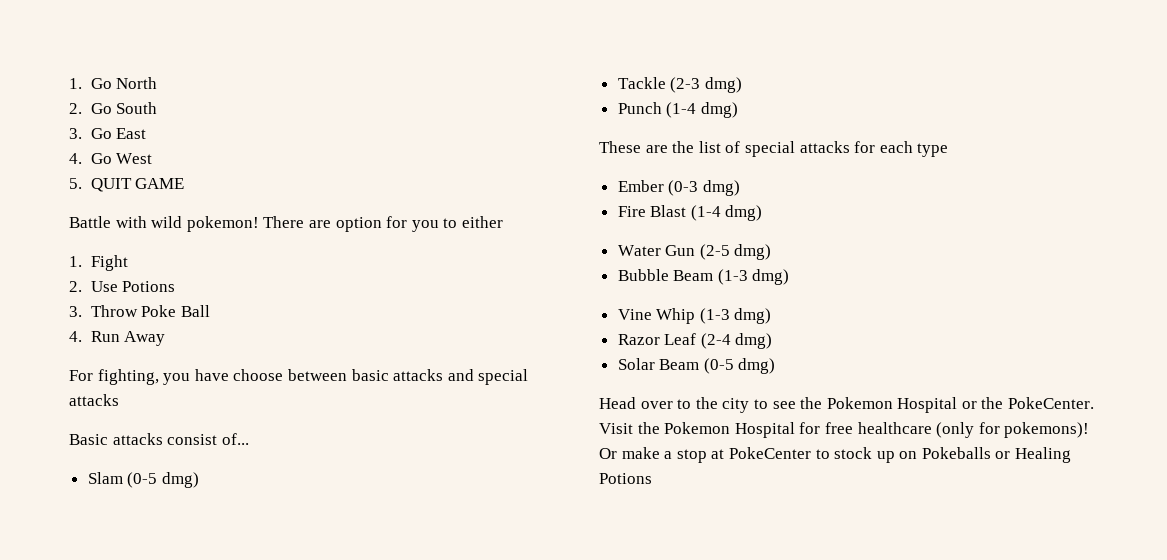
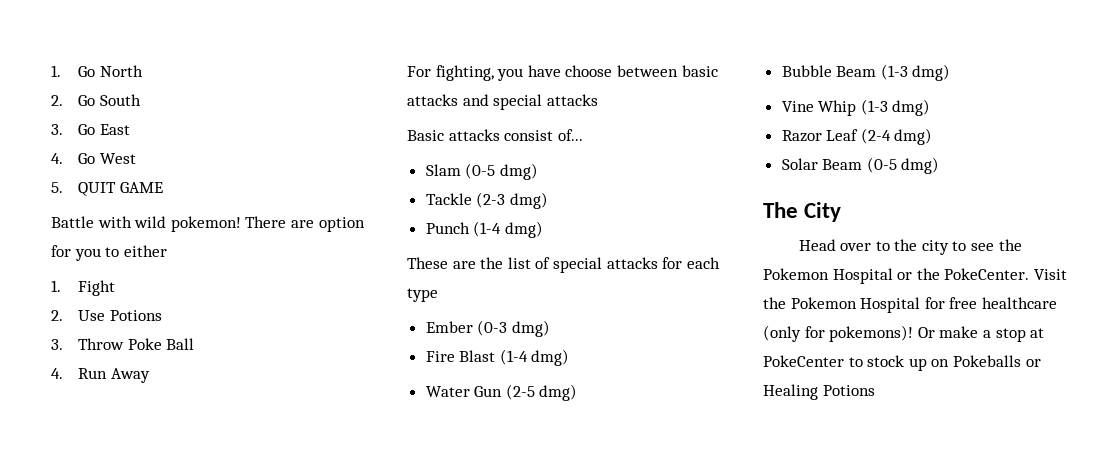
+ The City

